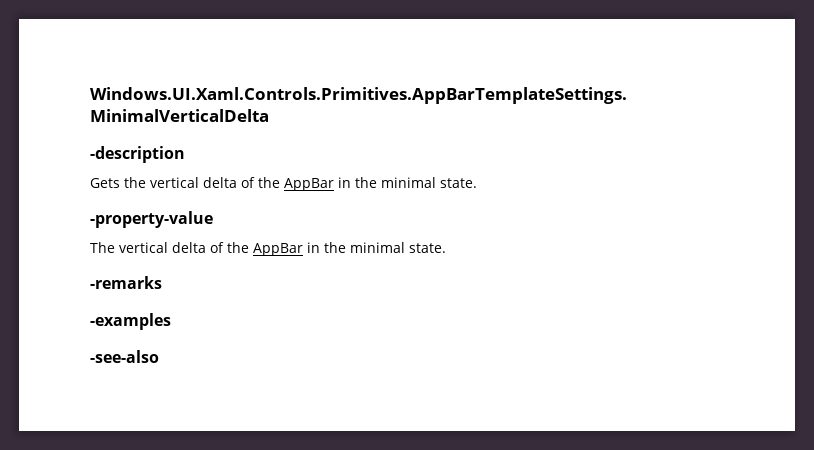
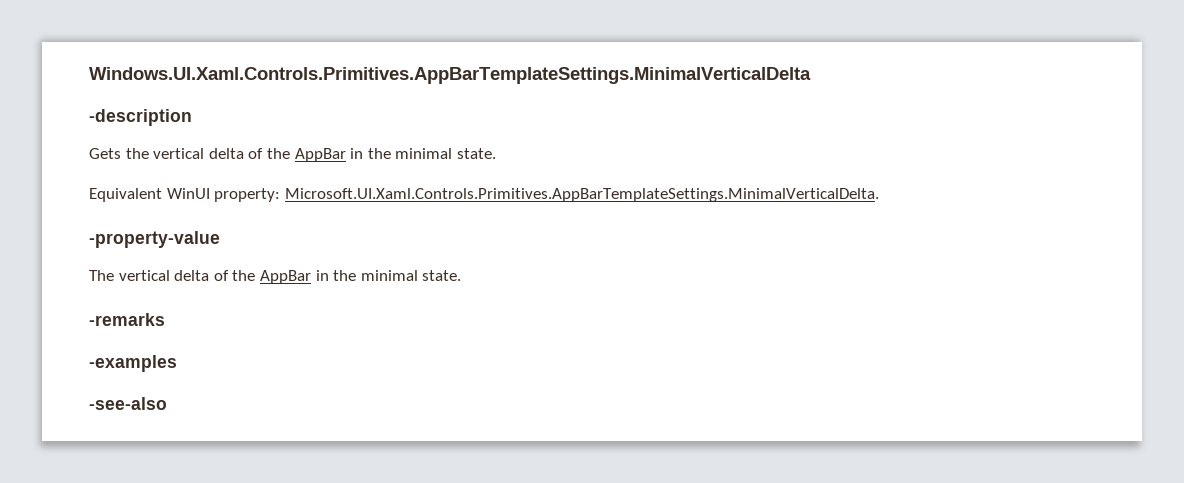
+ Equivalent WinUI property: Microsoft.UI.Xaml.Controls.Primitives.AppBarTemplateSettings.MinimalVerticalDelta.

